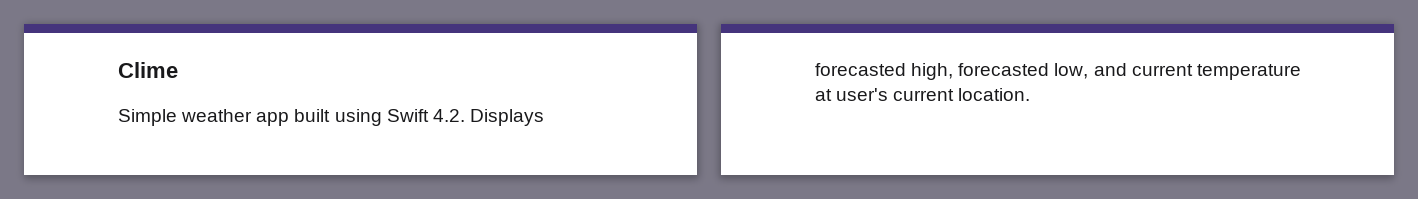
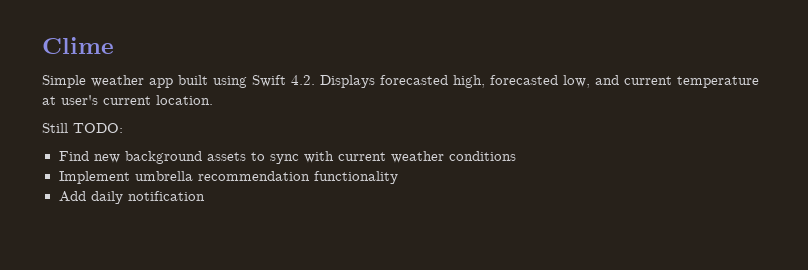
+ Still TODO:
+ Find new background assets to sync with current weather conditions
+ Implement umbrella recommendation functionality
+ Add daily notification

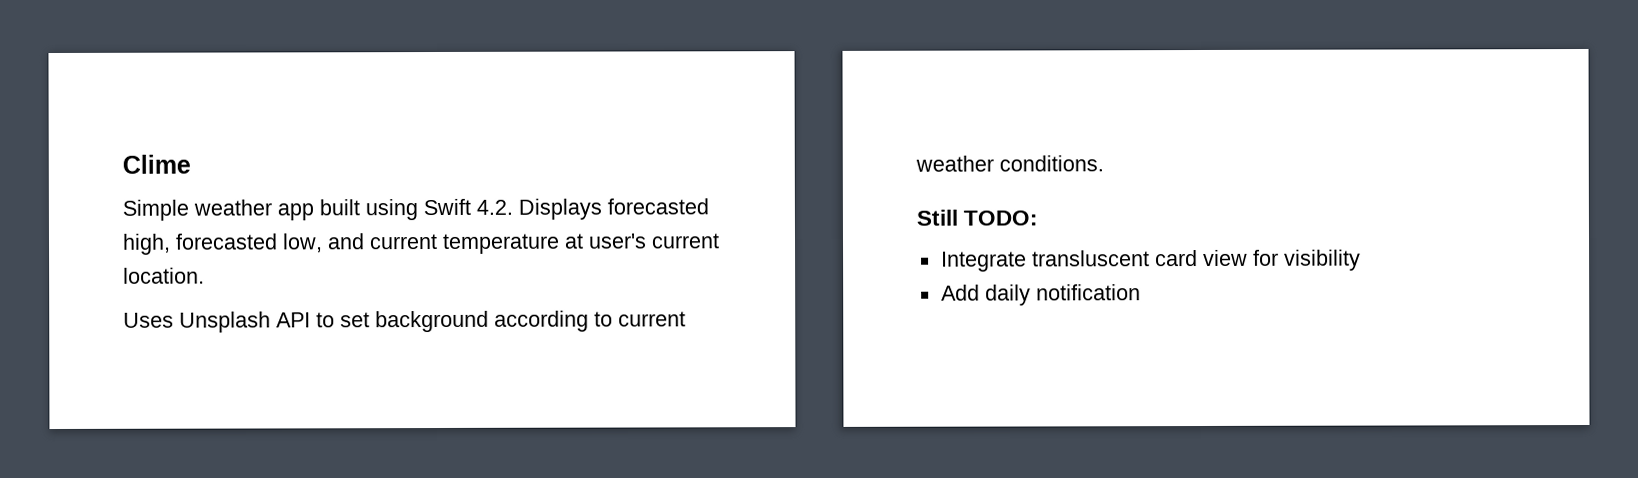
+ Uses Unsplash API to set background according to current weather conditions.
  Still TODO:
- Find new background assets to sync with current weather conditions
- Implement umbrella recommendation functionality
+ Integrate transluscent card view for visibility

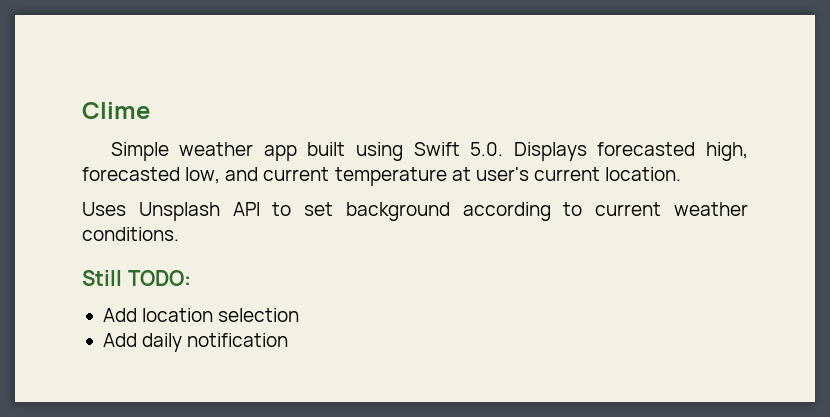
- Simple weather app built using Swift 4.2. Displays forecasted high, forecasted low, and current temperature at user's current location.
+ Simple weather app built using Swift 5.0. Displays forecasted high, forecasted low, and current temperature at user's current location.
- Integrate transluscent card view for visibility
+ Add location selection

